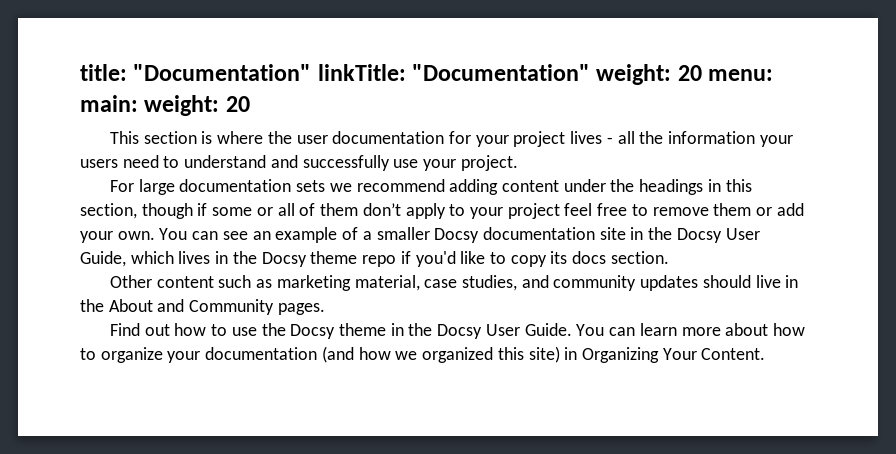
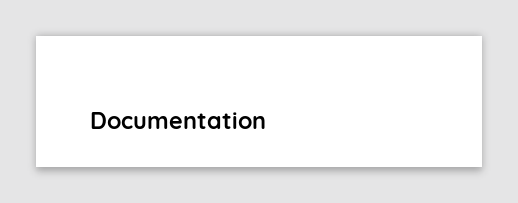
- title: "Documentation" linkTitle: "Documentation" weight: 20 menu: main: weight: 20
- This section is where the user documentation for your project lives - all the information your users need to understand and successfully use your project.
- For large documentation sets we recommend adding content under the headings in this section, though if some or all of them don’t apply to your project feel free to remove them or add your own. You can see an example of a smaller Docsy documentation site in the Docsy User Guide, which lives in the Docsy theme repo if you'd like to copy its docs section.
- Other content such as marketing material, case studies, and community updates should live in the About and Community pages.
- Find out how to use the Docsy theme in the Docsy User Guide. You can learn more about how to organize your documentation (and how we organized this site) in Organizing Your Content.
+ Documentation

